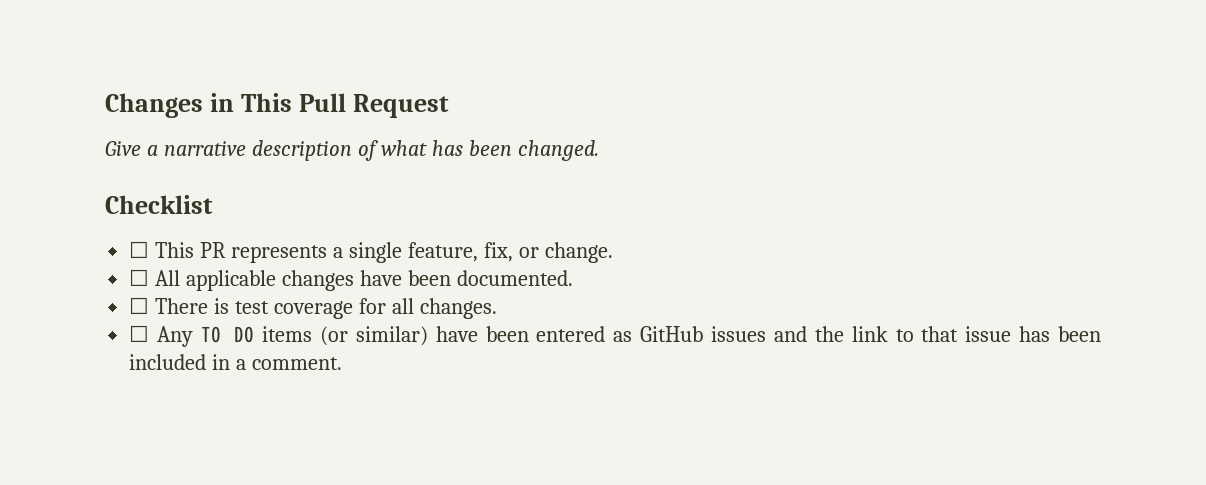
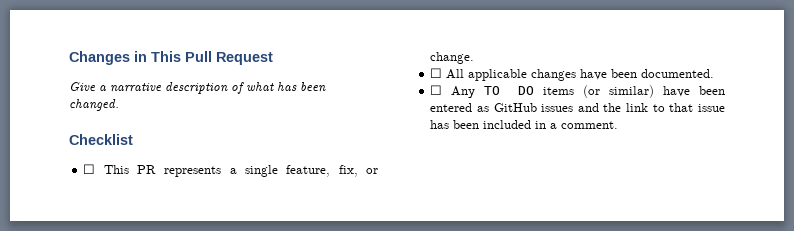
- ☐ There is test coverage for all changes.

